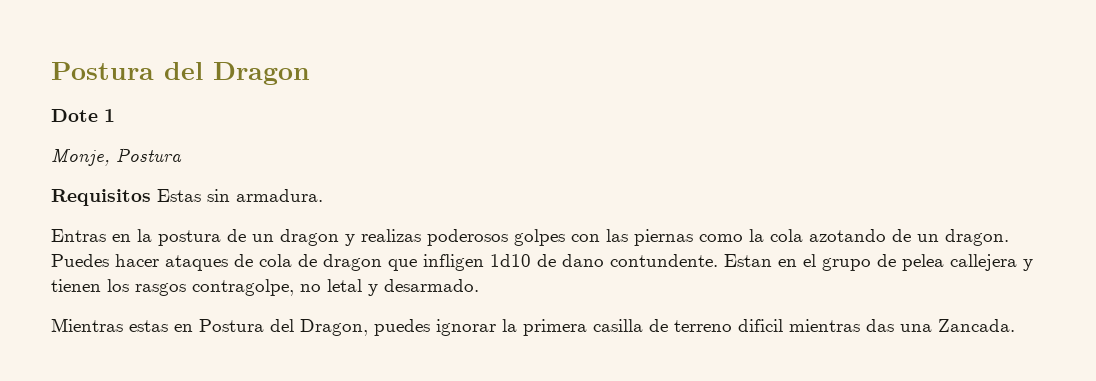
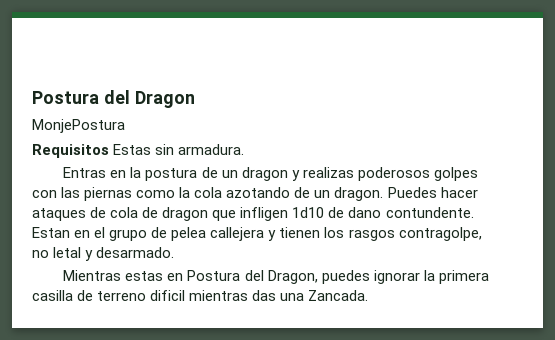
- Dote 1
- Monje, Postura
+ MonjePostura

